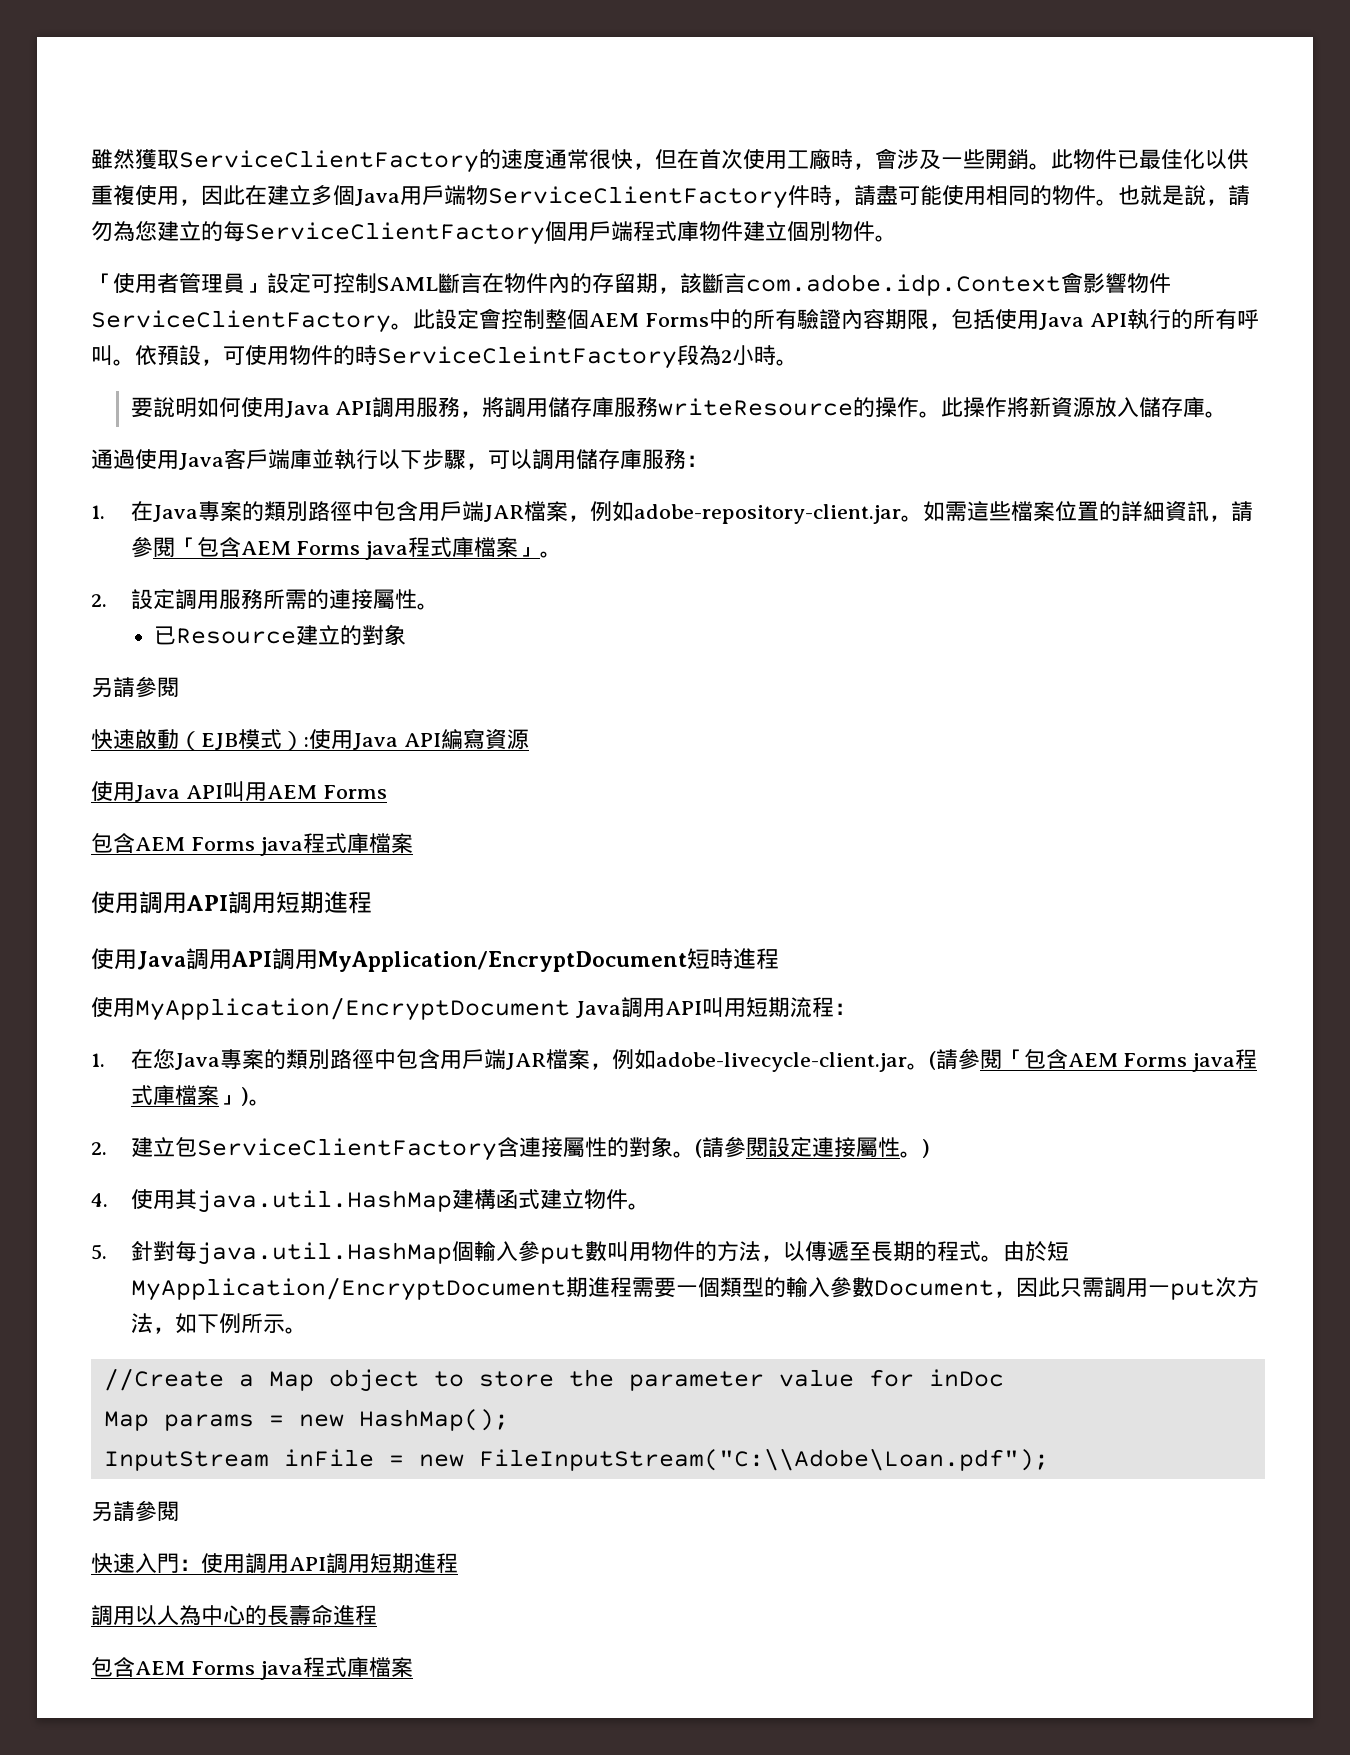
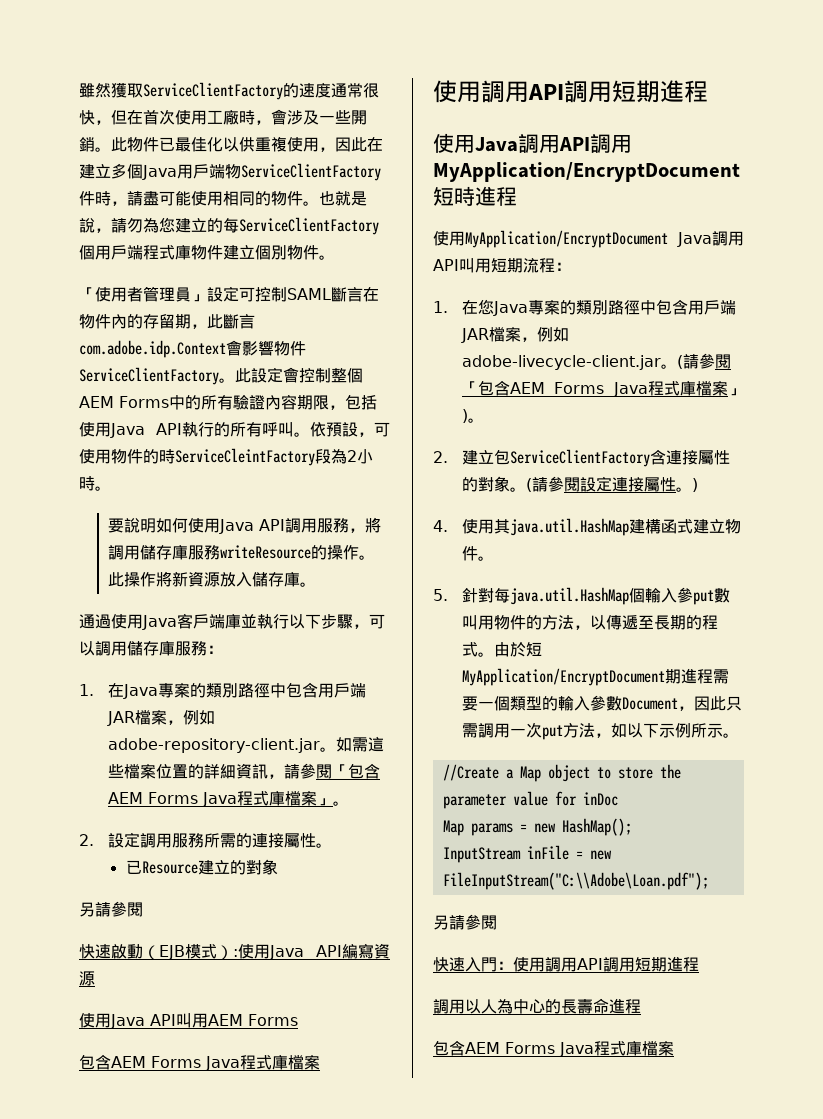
- 「使用者管理員」設定可控制SAML斷言在物件內的存留期，該斷言com.adobe.idp.Context會影響物件ServiceClientFactory。
+ 「使用者管理員」設定可控制SAML斷言在物件內的存留期，此斷言com.adobe.idp.Context會影響物件ServiceClientFactory。
- 如需這些檔案位置的詳細資訊，請參閱「包含AEM Forms java程式庫檔案」。
+ 如需這些檔案位置的詳細資訊，請參閱「包含AEM Forms Java程式庫檔案」。
  使用Java API叫用AEM Forms
- 包含AEM Forms java程式庫檔案
+ 包含AEM Forms Java程式庫檔案
- (請參閱「包含AEM Forms java程式庫檔案」)。
+ (請參閱「包含AEM Forms Java程式庫檔案」)。
- 由於短MyApplication/EncryptDocument期進程需要一個類型的輸入參數Document，因此只需調用一put次方法，如下例所示。
+ 由於短MyApplication/EncryptDocument期進程需要一個類型的輸入參數Document，因此只需調用一次put方法，如以下示例所示。
  調用以人為中心的長壽命進程
- 包含AEM Forms java程式庫檔案
+ 包含AEM Forms Java程式庫檔案

